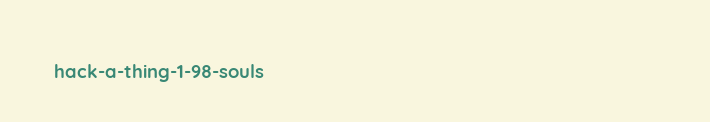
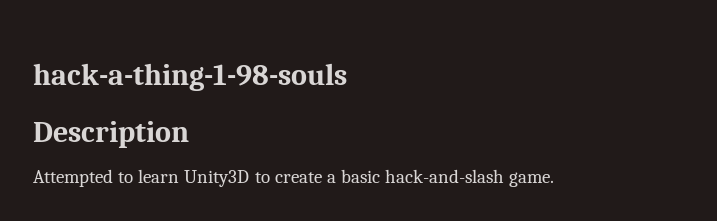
+ Description
+ Attempted to learn Unity3D to create a basic hack-and-slash game.

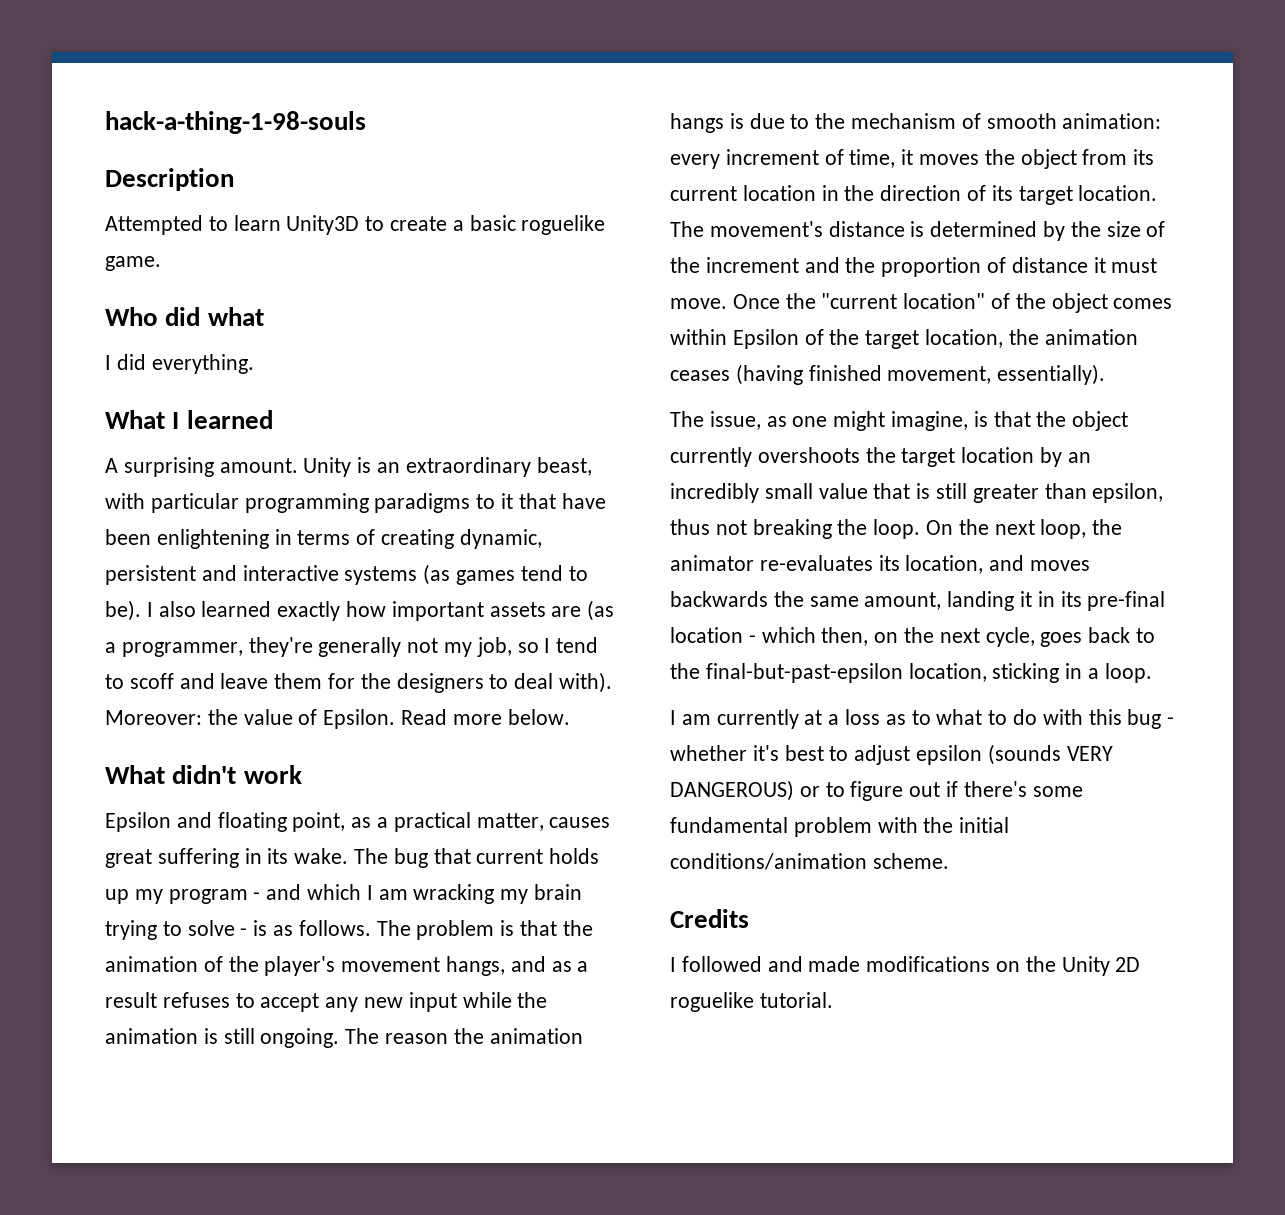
- Attempted to learn Unity3D to create a basic hack-and-slash game.
+ Attempted to learn Unity3D to create a basic roguelike game.
+ Who did what
+ I did everything.
+ What I learned
+ A surprising amount. Unity is an extraordinary beast, with particular programming paradigms to it that have been enlightening in terms of creating dynamic, persistent and interactive systems (as games tend to be). I also learned exactly how important assets are (as a programmer, they're generally not my job, so I tend to scoff and leave them for the designers to deal with). Moreover: the value of Epsilon. Read more below.
+ What didn't work
+ Epsilon and floating point, as a practical matter, causes great suffering in its wake. The bug that current holds up my program - and which I am wracking my brain trying to solve - is as follows. The problem is that the animation of the player's movement hangs, and as a result refuses to accept any new input while the animation is still ongoing. The reason the animation hangs is due to the mechanism of smooth animation: every increment of time, it moves the object from its current location in the direction of its target location. The movement's distance is determined by the size of the increment and the proportion of distance it must move. Once the "current location" of the object comes within Epsilon of the target location, the animation ceases (having finished movement, essentially).
+ The issue, as one might imagine, is that the object currently overshoots the target location by an incredibly small value that is still greater than epsilon, thus not breaking the loop. On the next loop, the animator re-evaluates its location, and moves backwards the same amount, landing it in its pre-final location - which then, on the next cycle, goes back to the final-but-past-epsilon location, sticking in a loop.
+ I am currently at a loss as to what to do with this bug - whether it's best to adjust epsilon (sounds VERY DANGEROUS) or to figure out if there's some fundamental problem with the initial conditions/animation scheme.
+ Credits
+ I followed and made modifications on the Unity 2D roguelike tutorial.

